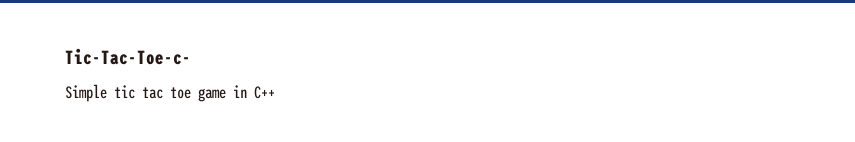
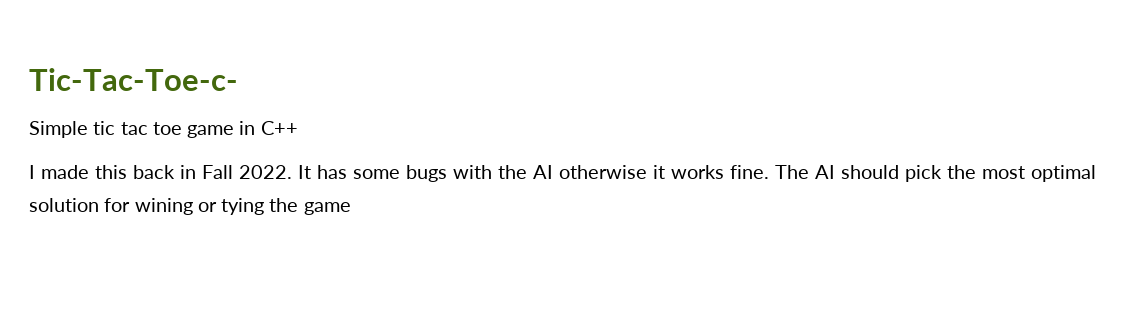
+ I made this back in Fall 2022. It has some bugs with the AI otherwise it works fine. The AI should pick the most optimal solution for wining or tying the game

